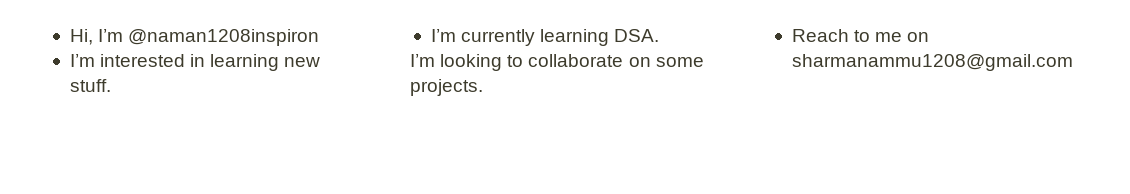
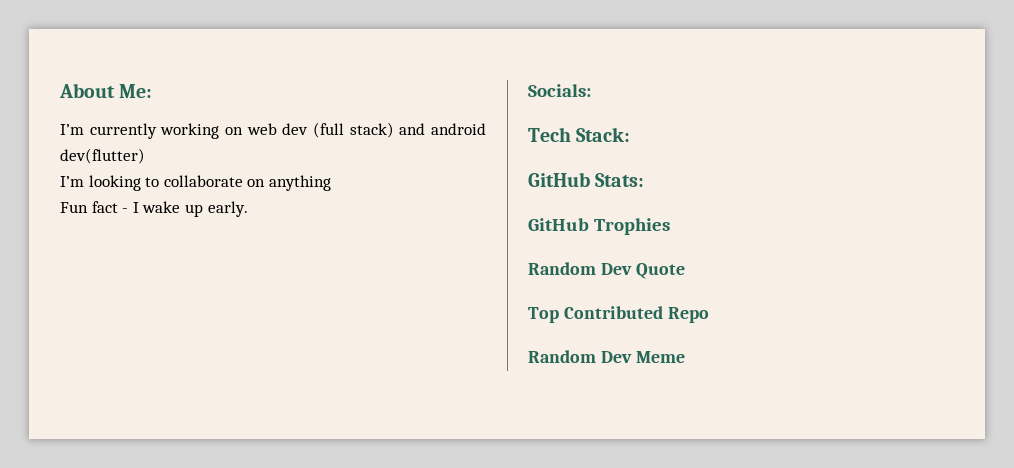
- Hi, I’m @naman1208inspiron
- I’m interested in learning new stuff.
- I’m currently learning DSA.
+ About Me:
+ I’m currently working on web dev (full stack) and android dev(flutter)
- I’m looking to collaborate on some projects.
- Reach to me on sharmanammu1208@gmail.com
+ I’m looking to collaborate on anything
+ Fun fact - I wake up early.
+ Socials:
+ Tech Stack:
+ GitHub Stats:
+ GitHub Trophies
+ Random Dev Quote
+ Top Contributed Repo
+ Random Dev Meme

